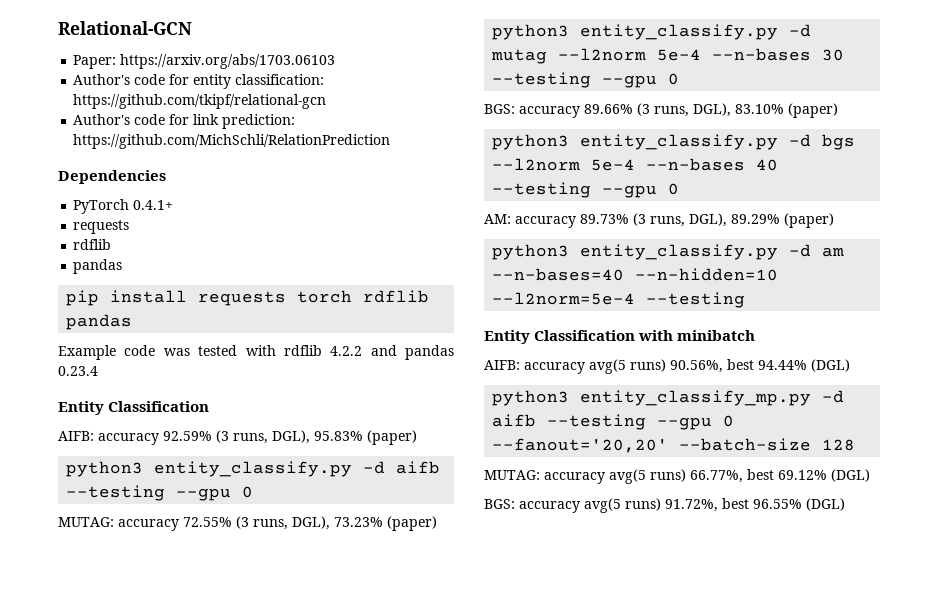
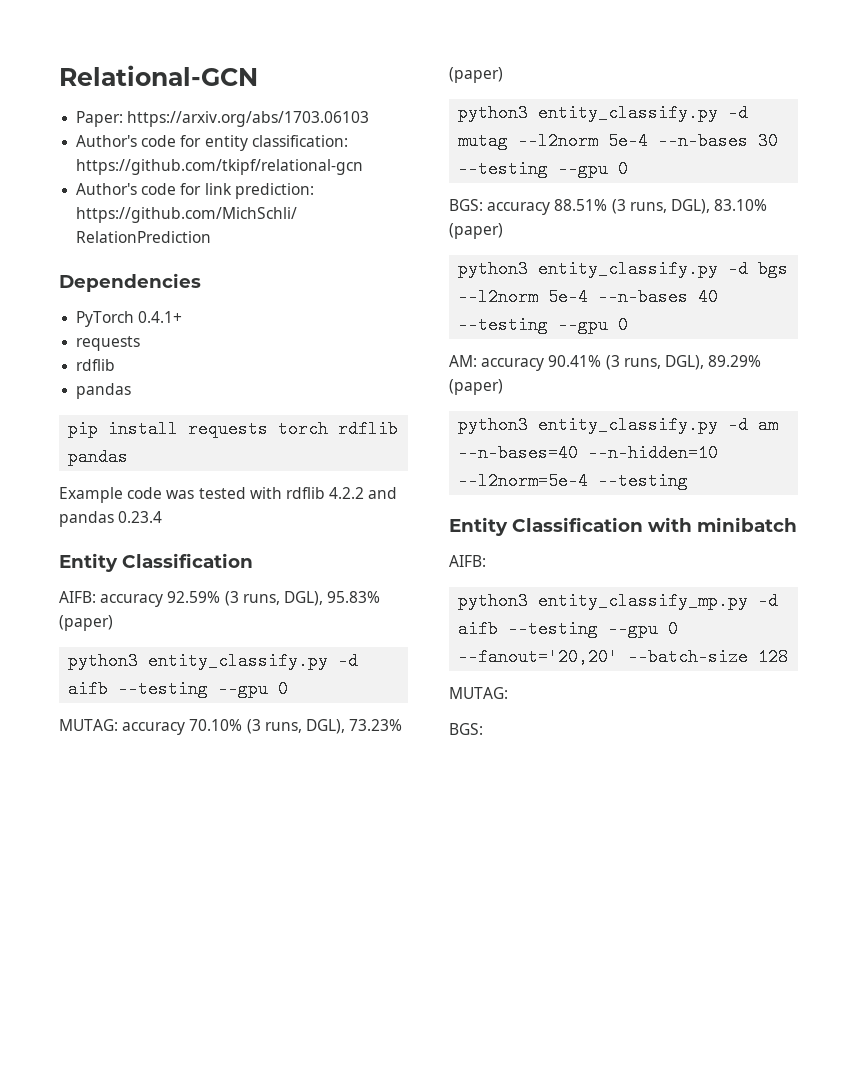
- MUTAG: accuracy 72.55% (3 runs, DGL), 73.23% (paper)
+ MUTAG: accuracy 70.10% (3 runs, DGL), 73.23% (paper)
- BGS: accuracy 89.66% (3 runs, DGL), 83.10% (paper)
+ BGS: accuracy 88.51% (3 runs, DGL), 83.10% (paper)
- AM: accuracy 89.73% (3 runs, DGL), 89.29% (paper)
+ AM: accuracy 90.41% (3 runs, DGL), 89.29% (paper)
  Entity Classification with minibatch
- AIFB: accuracy avg(5 runs) 90.56%, best 94.44% (DGL)
+ AIFB:
  python3 entity_classify_mp.py -d aifb --testing --gpu 0 --fanout='20,20' --batch-size 128
- MUTAG: accuracy avg(5 runs) 66.77%, best 69.12% (DGL)
- BGS: accuracy avg(5 runs) 91.72%, best 96.55% (DGL)
+ MUTAG:
+ BGS:

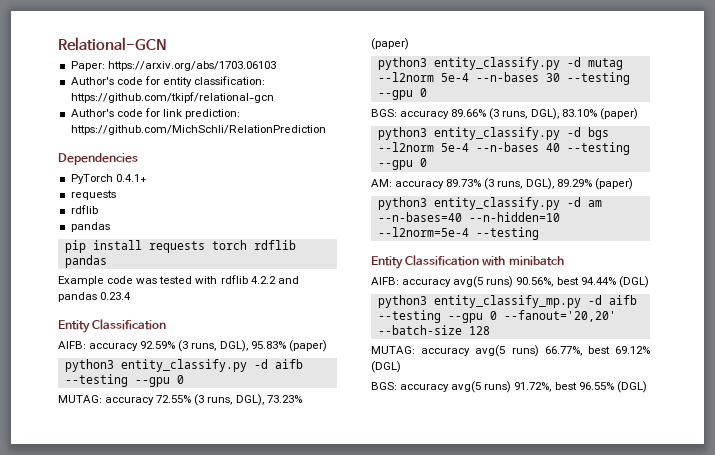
- MUTAG: accuracy 70.10% (3 runs, DGL), 73.23% (paper)
+ MUTAG: accuracy 72.55% (3 runs, DGL), 73.23% (paper)
- BGS: accuracy 88.51% (3 runs, DGL), 83.10% (paper)
+ BGS: accuracy 89.66% (3 runs, DGL), 83.10% (paper)
- AM: accuracy 90.41% (3 runs, DGL), 89.29% (paper)
+ AM: accuracy 89.73% (3 runs, DGL), 89.29% (paper)
  Entity Classification with minibatch
- AIFB:
+ AIFB: accuracy avg(5 runs) 90.56%, best 94.44% (DGL)
  python3 entity_classify_mp.py -d aifb --testing --gpu 0 --fanout='20,20' --batch-size 128
- MUTAG:
- BGS:
+ MUTAG: accuracy avg(5 runs) 66.77%, best 69.12% (DGL)
+ BGS: accuracy avg(5 runs) 91.72%, best 96.55% (DGL)

